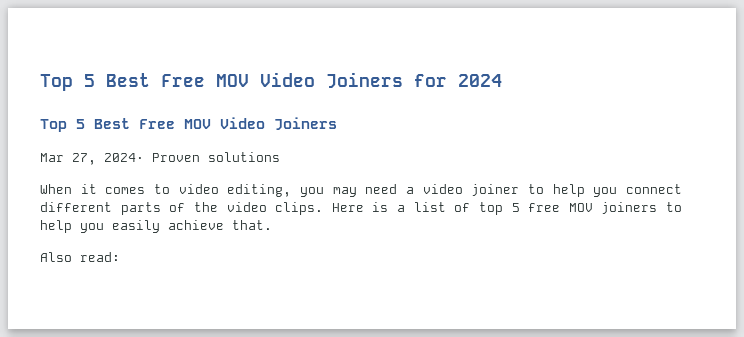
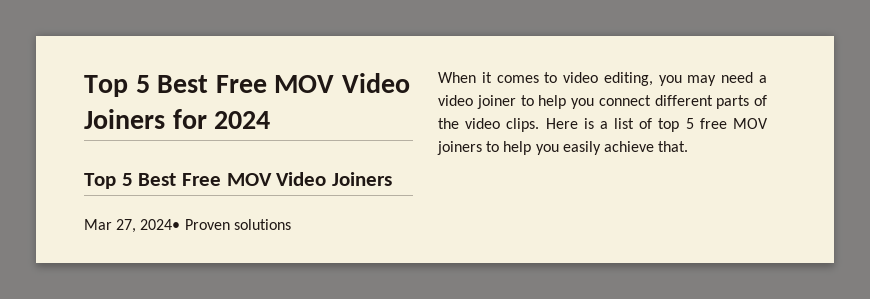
- Also read:

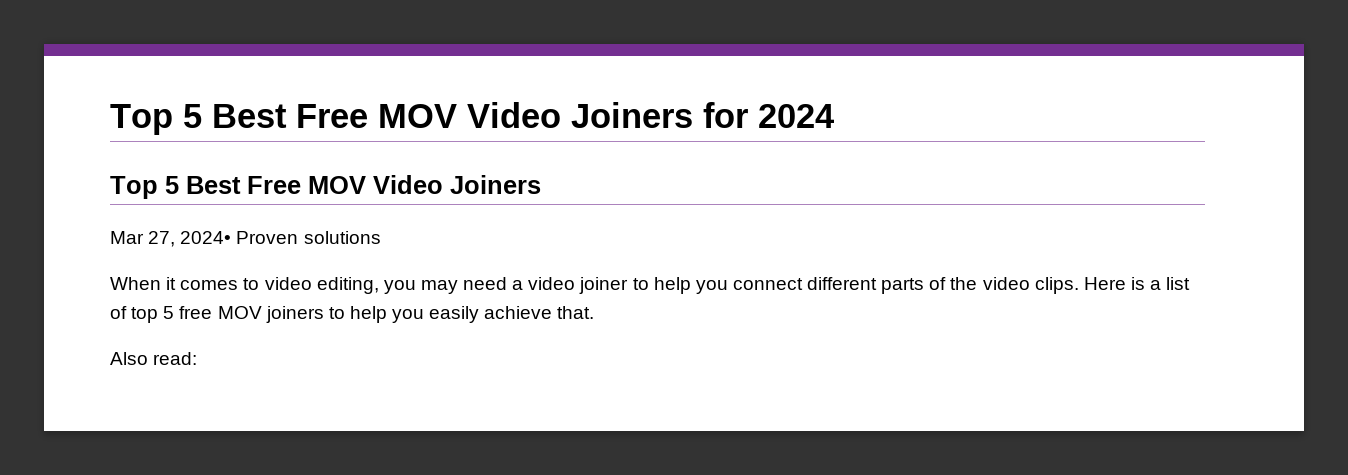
+ Also read:

